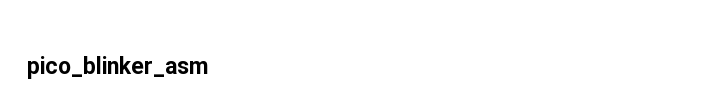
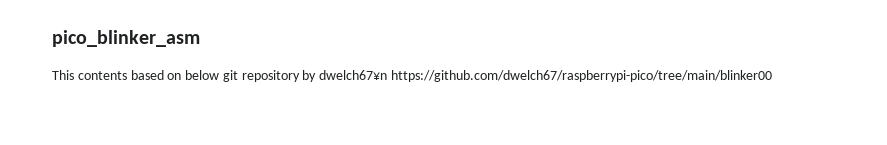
+ This contents based on below git repository by dwelch67¥n https://github.com/dwelch67/raspberrypi-pico/tree/main/blinker00

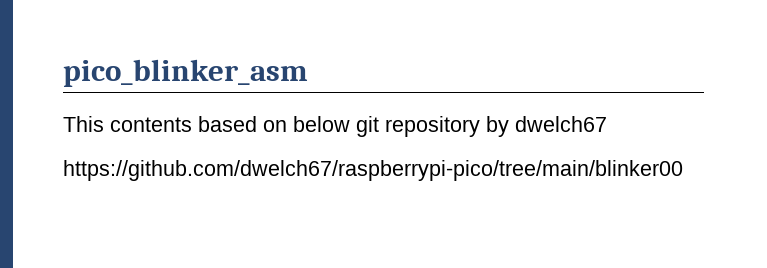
- This contents based on below git repository by dwelch67¥n https://github.com/dwelch67/raspberrypi-pico/tree/main/blinker00
+ This contents based on below git repository by dwelch67
+ https://github.com/dwelch67/raspberrypi-pico/tree/main/blinker00

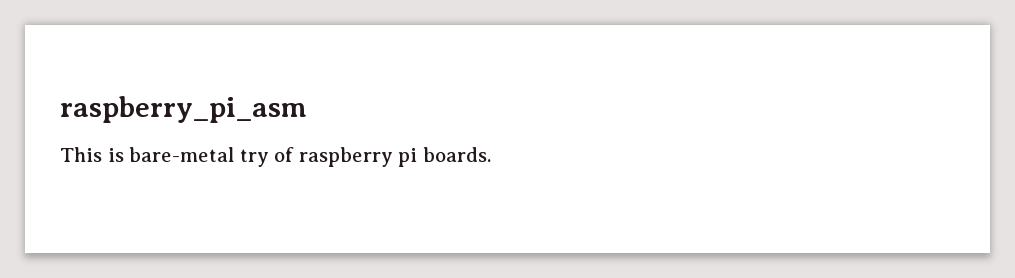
- pico_blinker_asm
+ raspberry_pi_asm
- This contents based on below git repository by dwelch67
- https://github.com/dwelch67/raspberrypi-pico/tree/main/blinker00
+ This is bare-metal try of raspberry pi boards.

